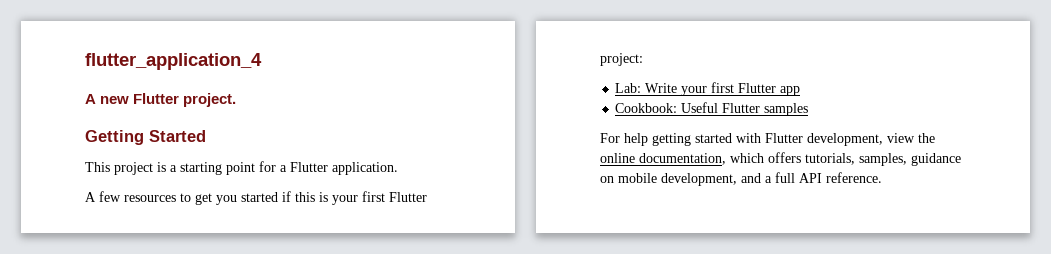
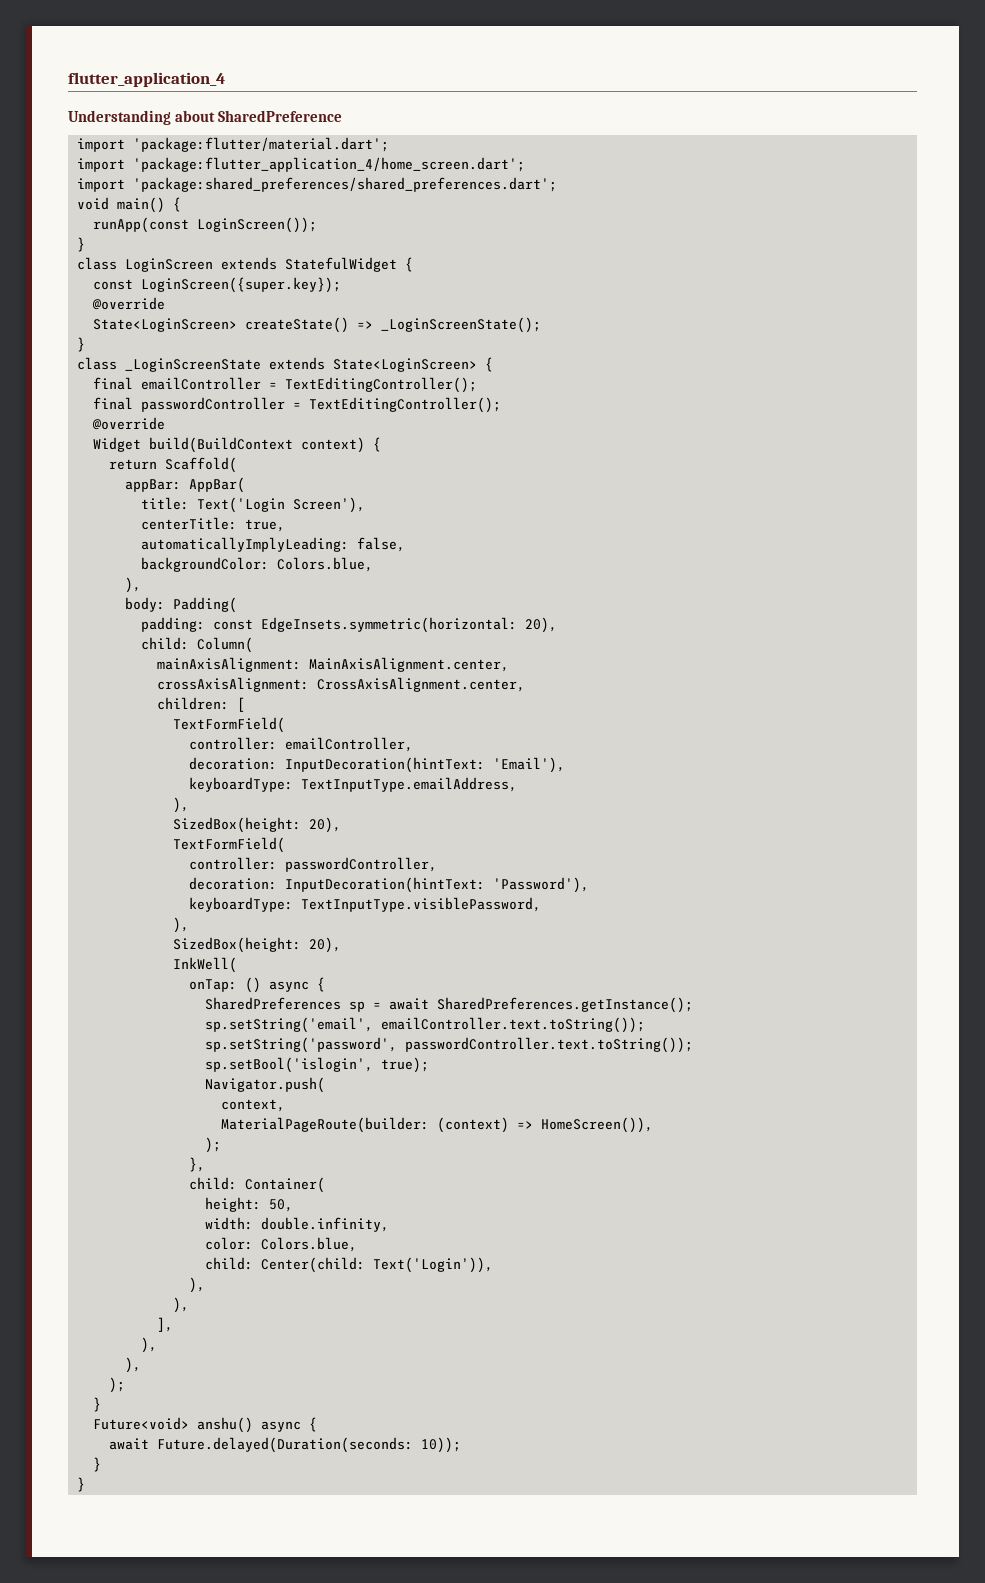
- A new Flutter project.
- Getting Started
- This project is a starting point for a Flutter application.
- A few resources to get you started if this is your first Flutter project:
- Lab: Write your first Flutter app
- Cookbook: Useful Flutter samples
- For help getting started with Flutter development, view the online documentation, which offers tutorials, samples, guidance on mobile development, and a full API reference.
+ Understanding about SharedPreference
+ import 'package:flutter/material.dart';
+ import 'package:flutter_application_4/home_screen.dart';
+ import 'package:shared_preferences/shared_preferences.dart';
+ void main() {
+ runApp(const LoginScreen());
+ }
+ class LoginScreen extends StatefulWidget {
+ const LoginScreen({super.key});
+ @override
+ State<LoginScreen> createState() => _LoginScreenState();
+ }
+ class _LoginScreenState extends State<LoginScreen> {
+ final emailController = TextEditingController();
+ final passwordController = TextEditingController();
+ @override
+ Widget build(BuildContext context) {
+ return Scaffold(
+ appBar: AppBar(
+ title: Text('Login Screen'),
+ centerTitle: true,
+ automaticallyImplyLeading: false,
+ backgroundColor: Colors.blue,
+ ),
+ body: Padding(
+ padding: const EdgeInsets.symmetric(horizontal: 20),
+ child: Column(
+ mainAxisAlignment: MainAxisAlignment.center,
+ crossAxisAlignment: CrossAxisAlignment.center,
+ children: [
+ TextFormField(
+ controller: emailController,
+ decoration: InputDecoration(hintText: 'Email'),
+ keyboardType: TextInputType.emailAddress,
+ ),
+ SizedBox(height: 20),
+ TextFormField(
+ controller: passwordController,
+ decoration: InputDecoration(hintText: 'Password'),
+ keyboardType: TextInputType.visiblePassword,
+ ),
+ SizedBox(height: 20),
+ InkWell(
+ onTap: () async {
+ SharedPreferences sp = await SharedPreferences.getInstance();
+ sp.setString('email', emailController.text.toString());
+ sp.setString('password', passwordController.text.toString());
+ sp.setBool('islogin', true);
+ Navigator.push(
+ context,
+ MaterialPageRoute(builder: (context) => HomeScreen()),
+ );
+ },
+ child: Container(
+ height: 50,
+ width: double.infinity,
+ color: Colors.blue,
+ child: Center(child: Text('Login')),
+ ),
+ ),
+ ],
+ ),
+ ),
+ );
+ }
+ Future<void> anshu() async {
+ await Future.delayed(Duration(seconds: 10));
+ }
+ }

